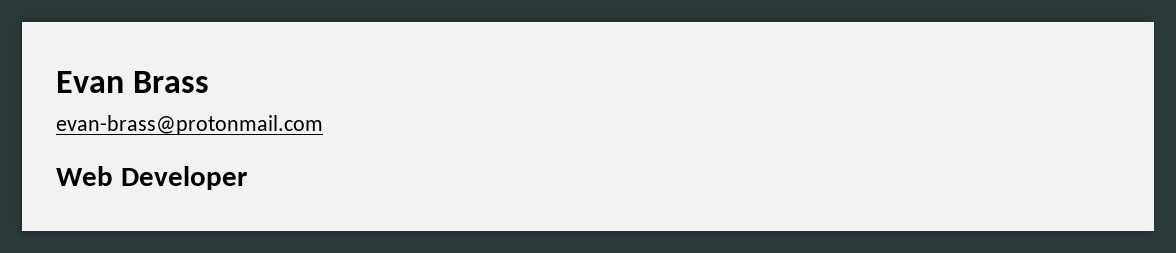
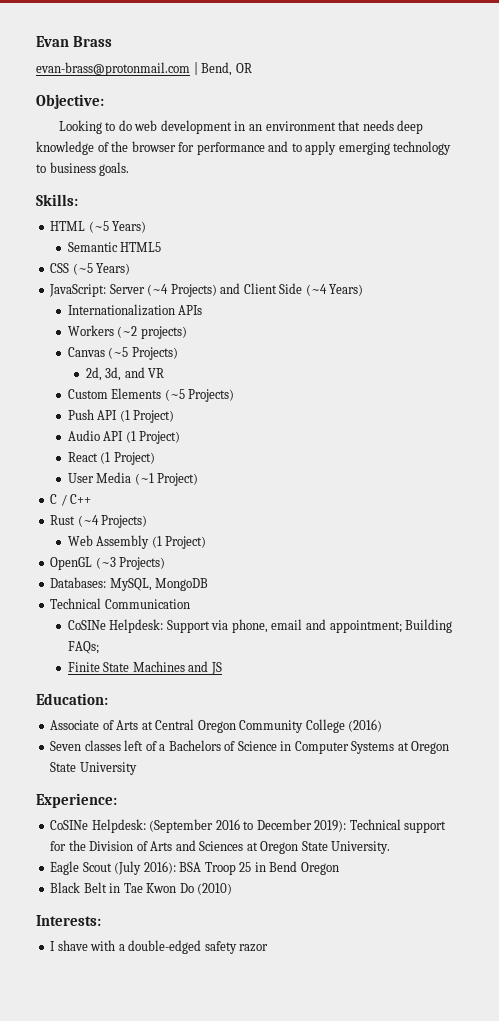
- evan-brass@protonmail.com
- Web Developer
+ evan-brass@protonmail.com | Bend, OR
+ Objective:
+ Looking to do web development in an environment that needs deep knowledge of the browser for performance and to apply emerging technology to business goals.
+ Skills:
+ HTML (~5 Years)
+ Semantic HTML5
+ CSS (~5 Years)
+ JavaScript: Server (~4 Projects) and Client Side (~4 Years)
+ Internationalization APIs
+ Workers (~2 projects)
+ Canvas (~5 Projects)
+ 2d, 3d, and VR
+ Custom Elements (~5 Projects)
+ Push API (1 Project)
+ Audio API (1 Project)
+ React (1 Project)
+ User Media (~1 Project)
+ C / C++
+ Rust (~4 Projects)
+ Web Assembly (1 Project)
+ OpenGL (~3 Projects)
+ Databases: MySQL, MongoDB
+ Technical Communication
+ CoSINe Helpdesk: Support via phone, email and appointment; Building FAQs;
+ Finite State Machines and JS
+ Education:
+ Associate of Arts at Central Oregon Community College (2016)
+ Seven classes left of a Bachelors of Science in Computer Systems at Oregon State University
+ Experience:
+ CoSINe Helpdesk: (September 2016 to December 2019): Technical support for the Division of Arts and Sciences at Oregon State University.
+ Eagle Scout (July 2016): BSA Troop 25 in Bend Oregon
+ Black Belt in Tae Kwon Do (2010)
+ Interests:
+ I shave with a double-edged safety razor

